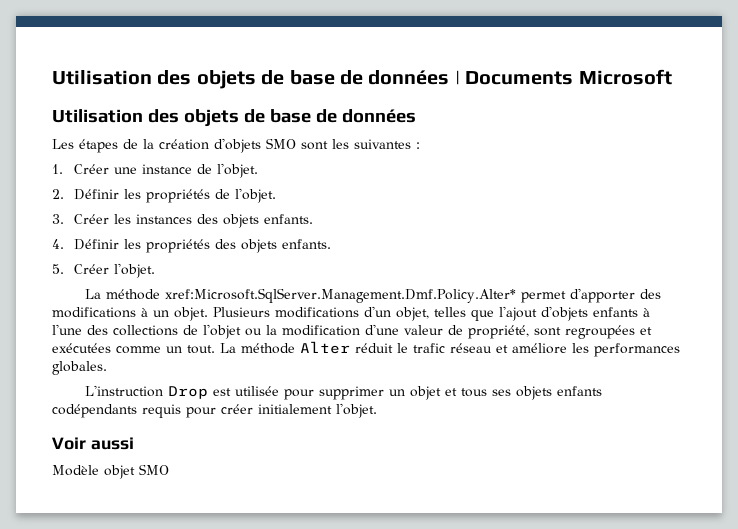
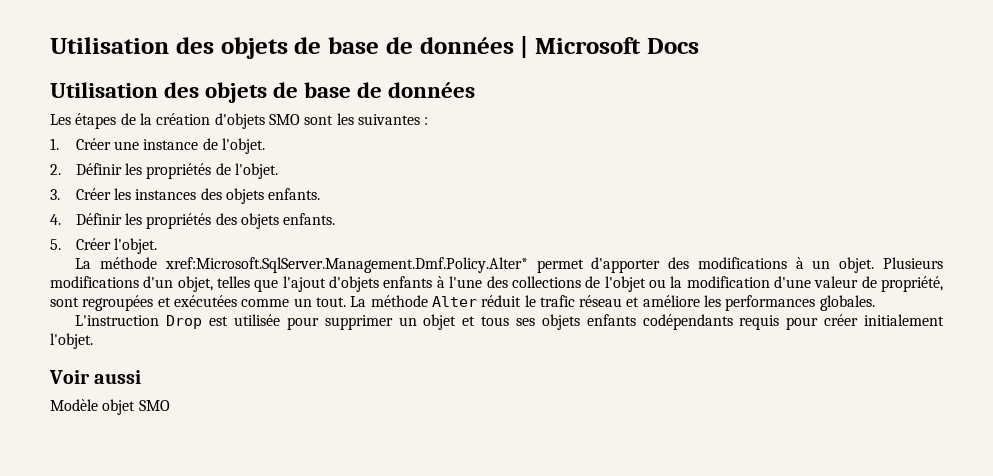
- Utilisation des objets de base de données | Documents Microsoft
+ Utilisation des objets de base de données | Microsoft Docs

